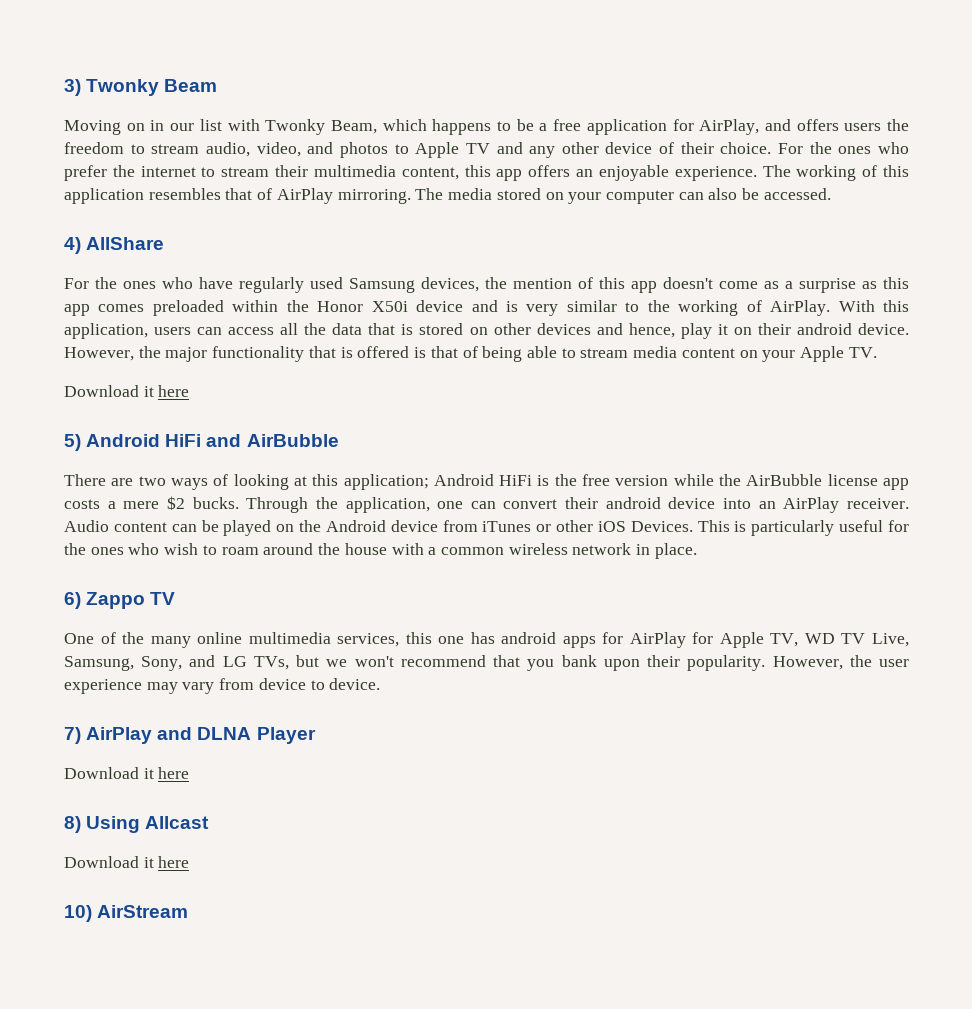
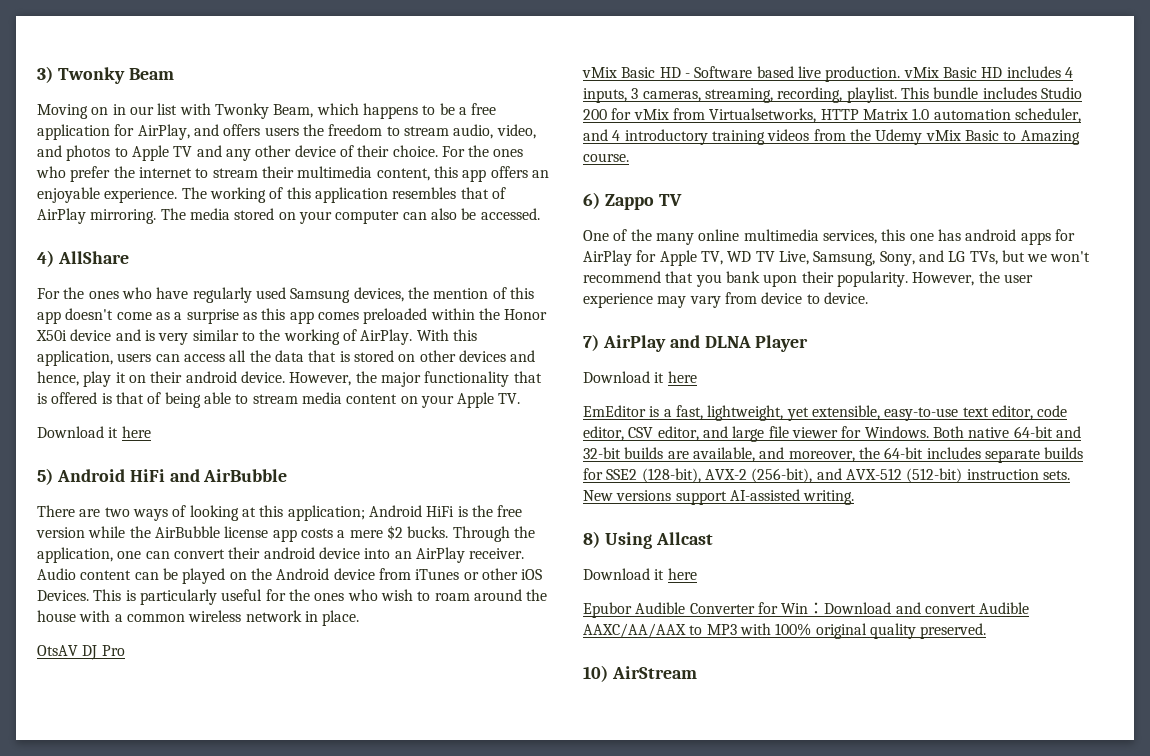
+ OtsAV DJ Pro
+ vMix Basic HD - Software based live production. vMix Basic HD includes 4 inputs, 3 cameras, streaming, recording, playlist. This bundle includes Studio 200 for vMix from Virtualsetworks, HTTP Matrix 1.0 automation scheduler, and 4 introductory training videos from the Udemy vMix Basic to Amazing course.
+ EmEditor is a fast, lightweight, yet extensible, easy-to-use text editor, code editor, CSV editor, and large file viewer for Windows. Both native 64-bit and 32-bit builds are available, and moreover, the 64-bit includes separate builds for SSE2 (128-bit), AVX-2 (256-bit), and AVX-512 (512-bit) instruction sets. New versions support AI-assisted writing.
+ Epubor Audible Converter for Win：Download and convert Audible AAXC/AA/AAX to MP3 with 100% original quality preserved.

